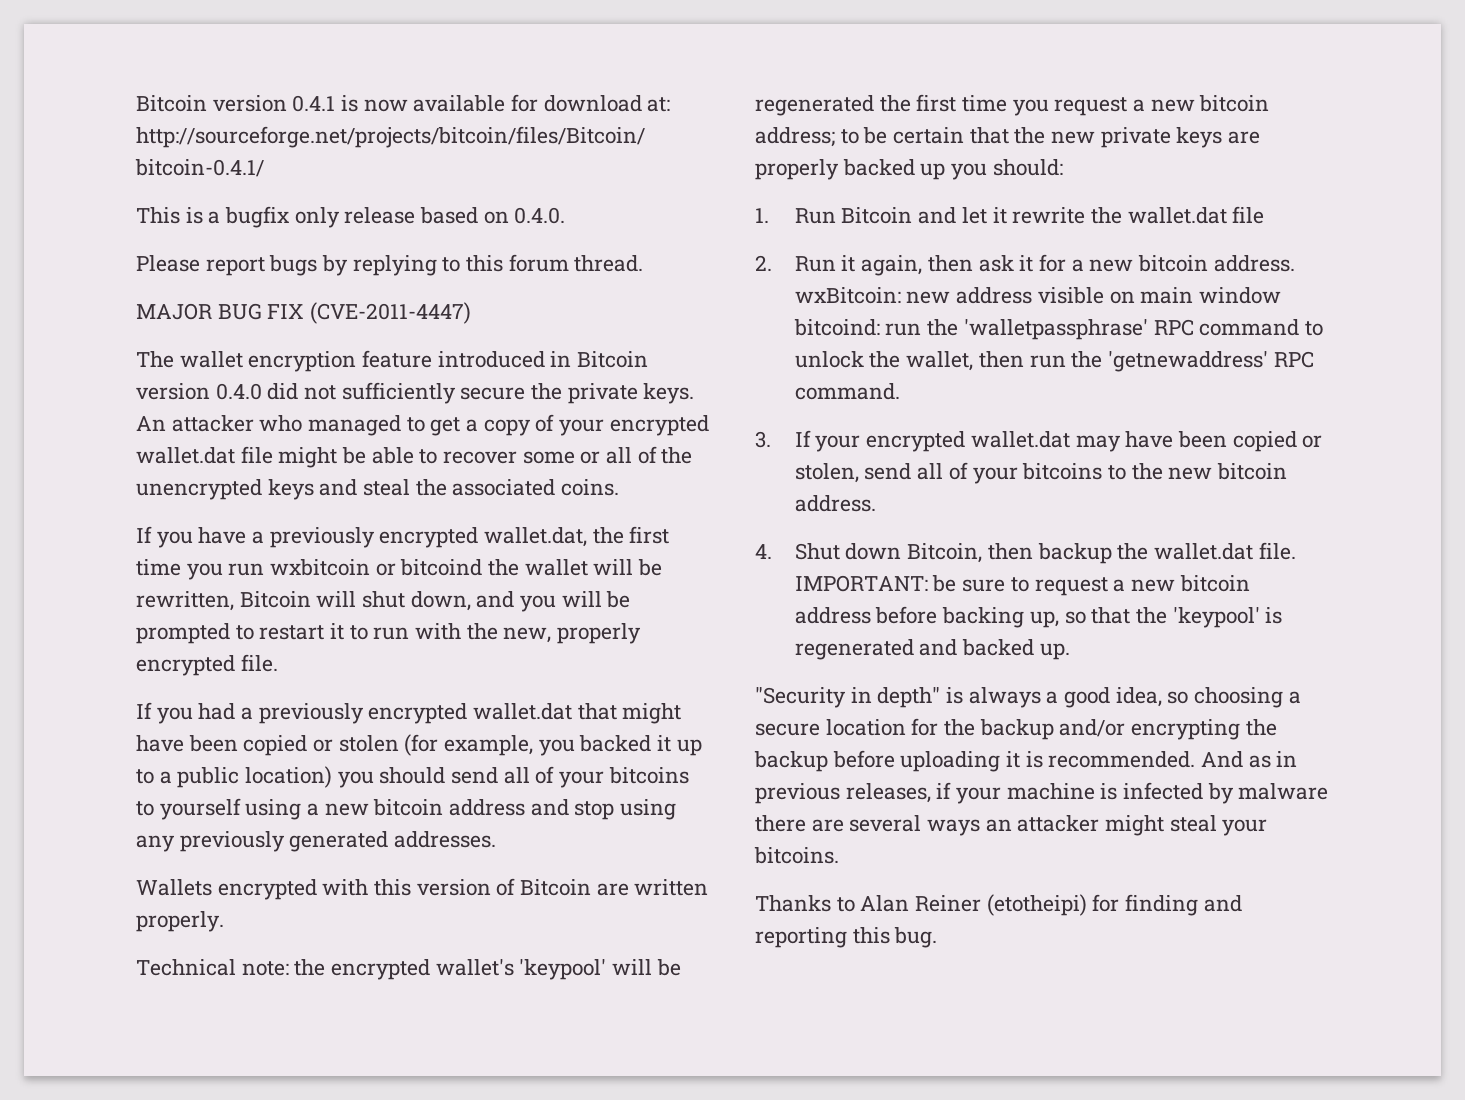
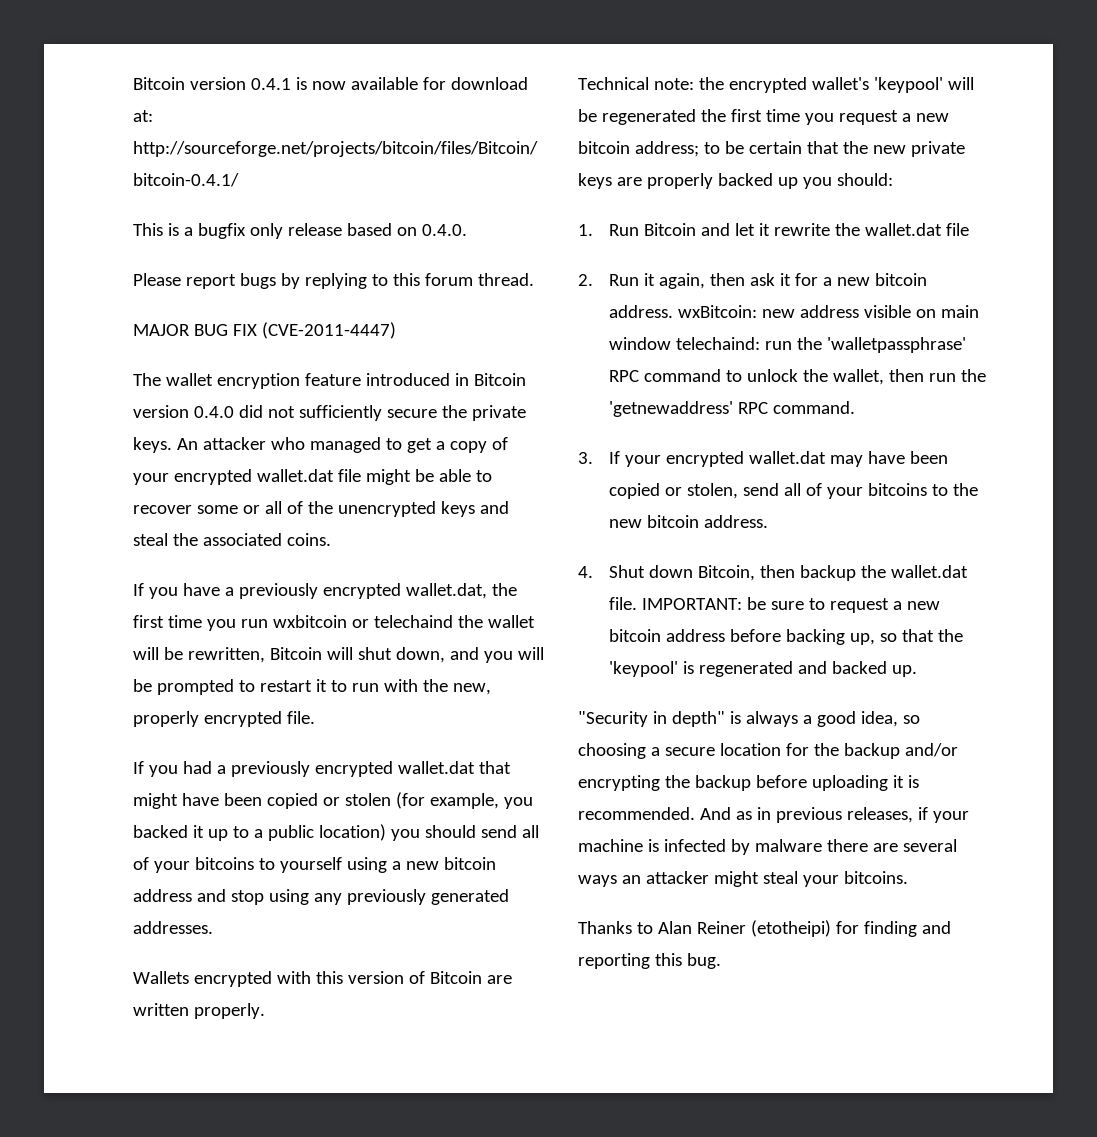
- If you have a previously encrypted wallet.dat, the first time you run wxbitcoin or bitcoind the wallet will be rewritten, Bitcoin will shut down, and you will be prompted to restart it to run with the new, properly encrypted file.
+ If you have a previously encrypted wallet.dat, the first time you run wxbitcoin or telechaind the wallet will be rewritten, Bitcoin will shut down, and you will be prompted to restart it to run with the new, properly encrypted file.
- 2. Run it again, then ask it for a new bitcoin address. wxBitcoin: new address visible on main window bitcoind: run the 'walletpassphrase' RPC command to unlock the wallet, then run the 'getnewaddress' RPC command.
+ 2. Run it again, then ask it for a new bitcoin address. wxBitcoin: new address visible on main window telechaind: run the 'walletpassphrase' RPC command to unlock the wallet, then run the 'getnewaddress' RPC command.

